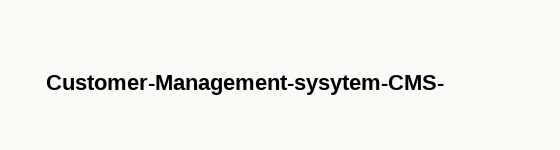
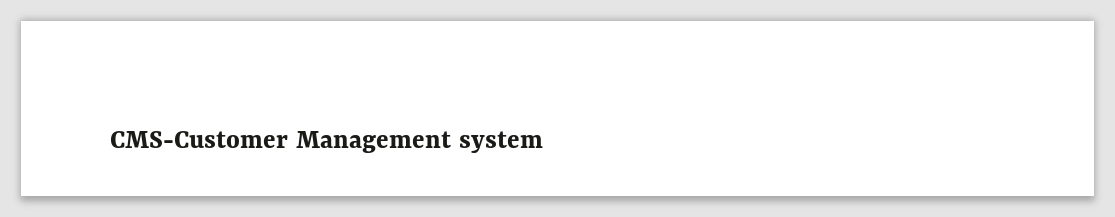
- Customer-Management-sysytem-CMS-
+ CMS-Customer Management system

